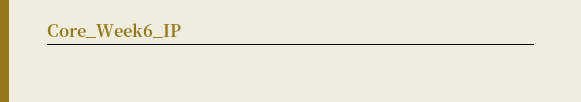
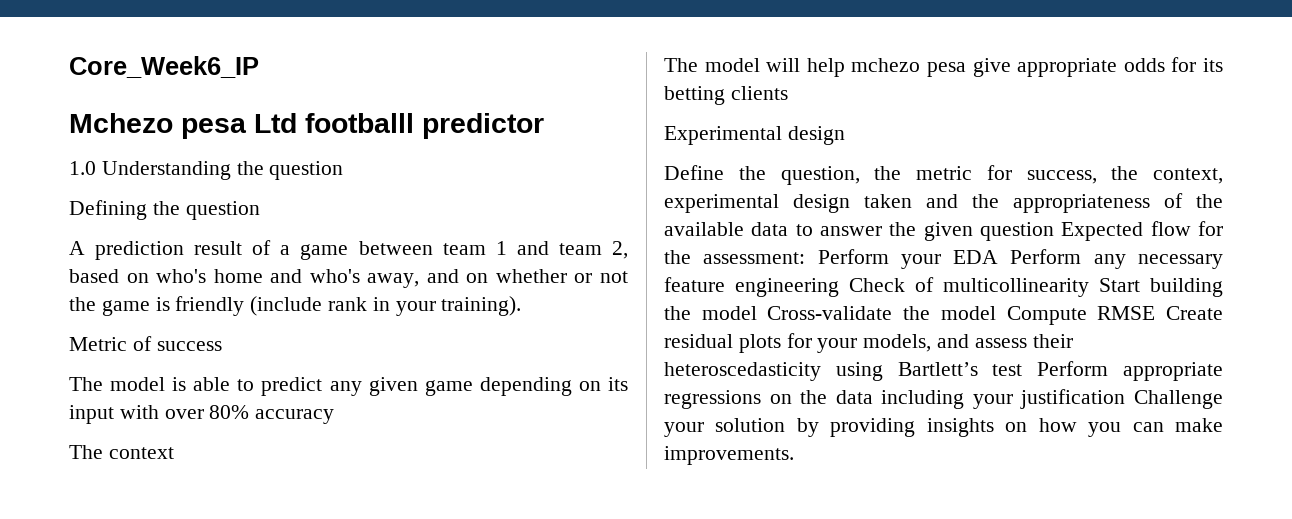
+ Mchezo pesa Ltd footballl predictor
+ 1.0 Understanding the question
+ Defining the question
+ A prediction result of a game between team 1 and team 2, based on who's home and who's away, and on whether or not the game is friendly (include rank in your training).
+ Metric of success
+ The model is able to predict any given game depending on its input with over 80% accuracy
+ The context
+ The model will help mchezo pesa give appropriate odds for its betting clients
+ Experimental design
+ Define the question, the metric for success, the context, experimental design taken and the appropriateness of the available data to answer the given question Expected flow for the assessment: Perform your EDA Perform any necessary feature engineering Check of multicollinearity Start building the model Cross-validate the model Compute RMSE Create residual plots for your models, and assess their heteroscedasticity using Bartlett’s test Perform appropriate regressions on the data including your justification Challenge your solution by providing insights on how you can make improvements.

